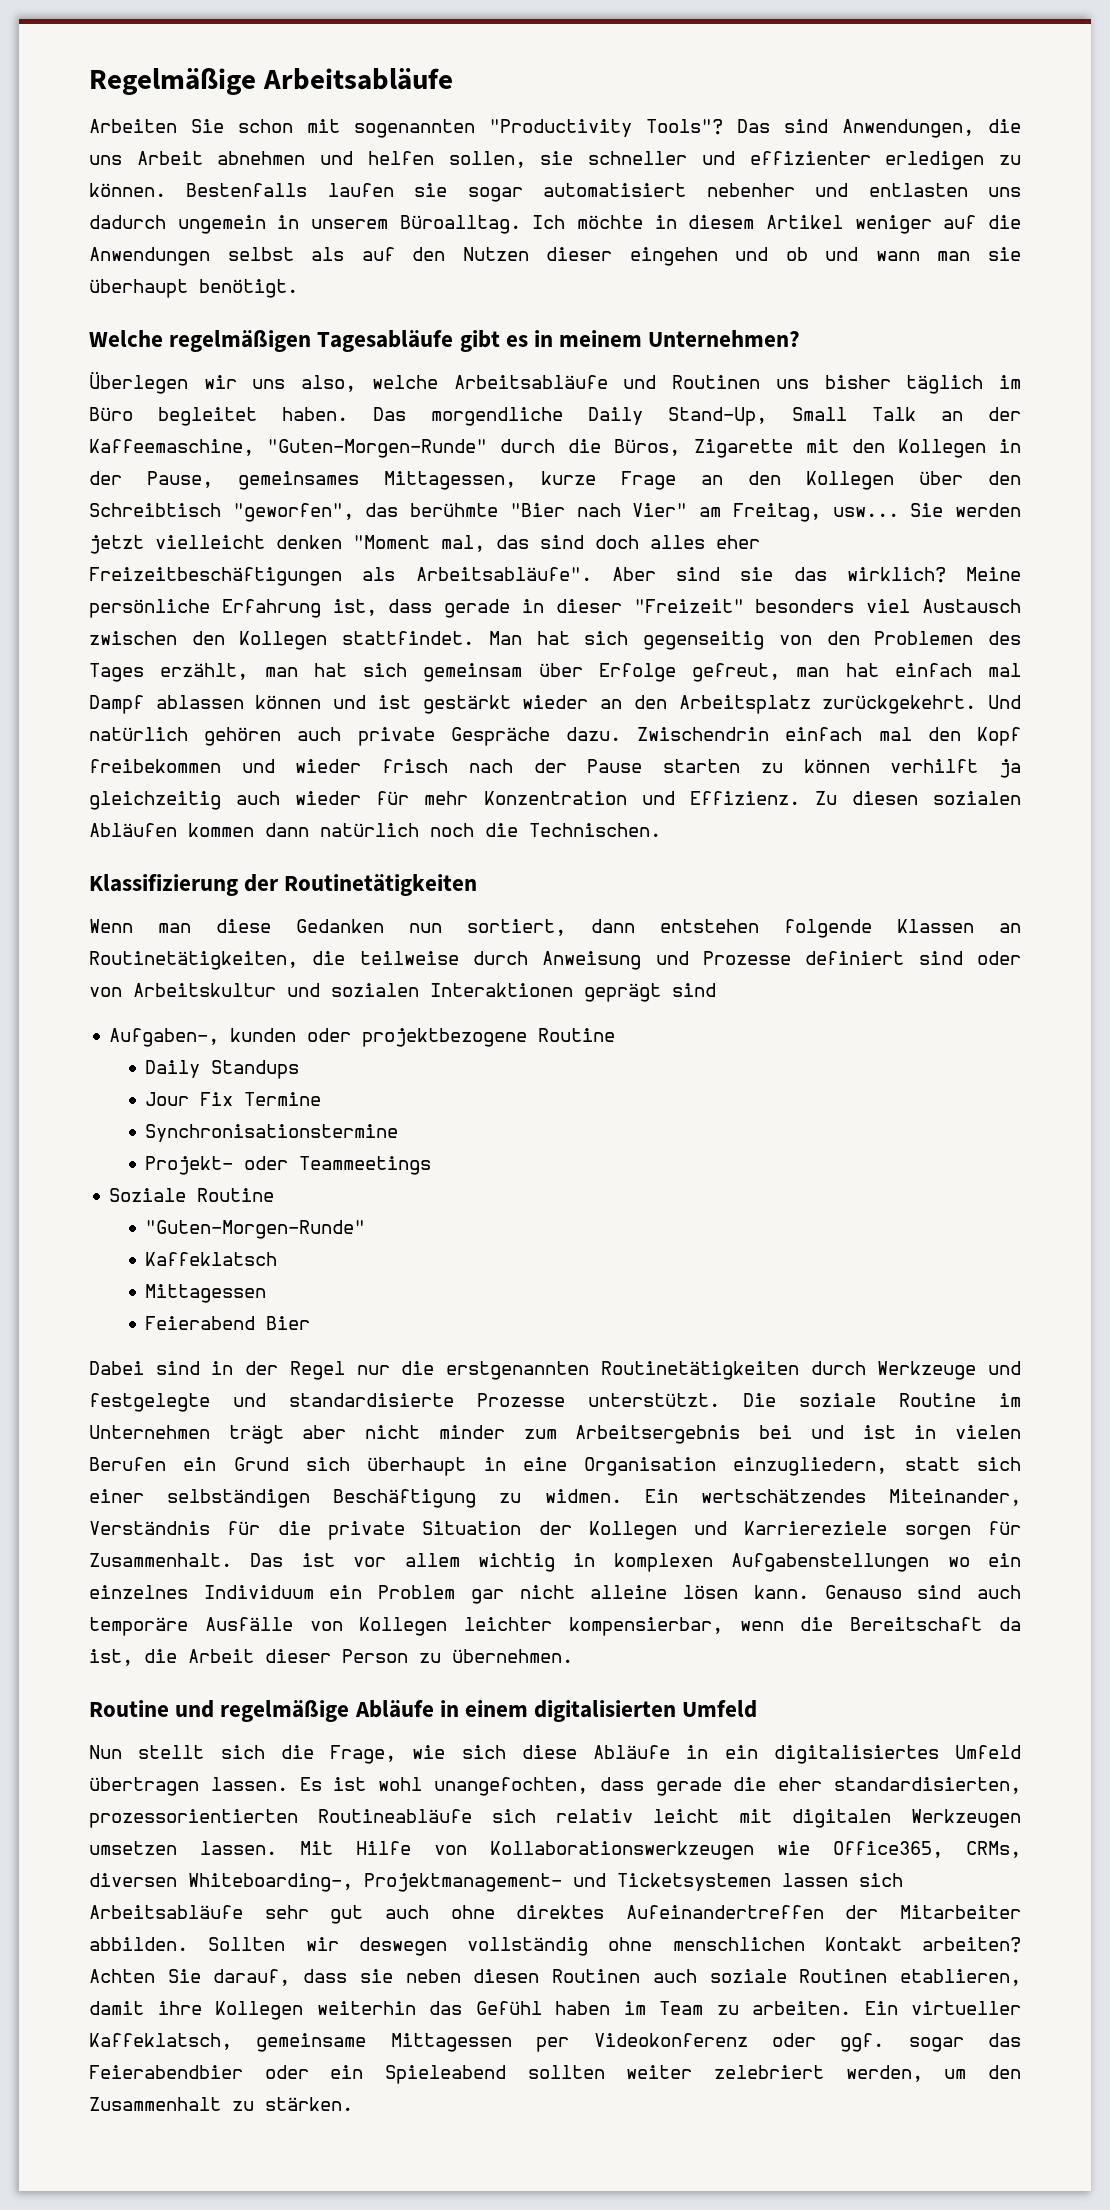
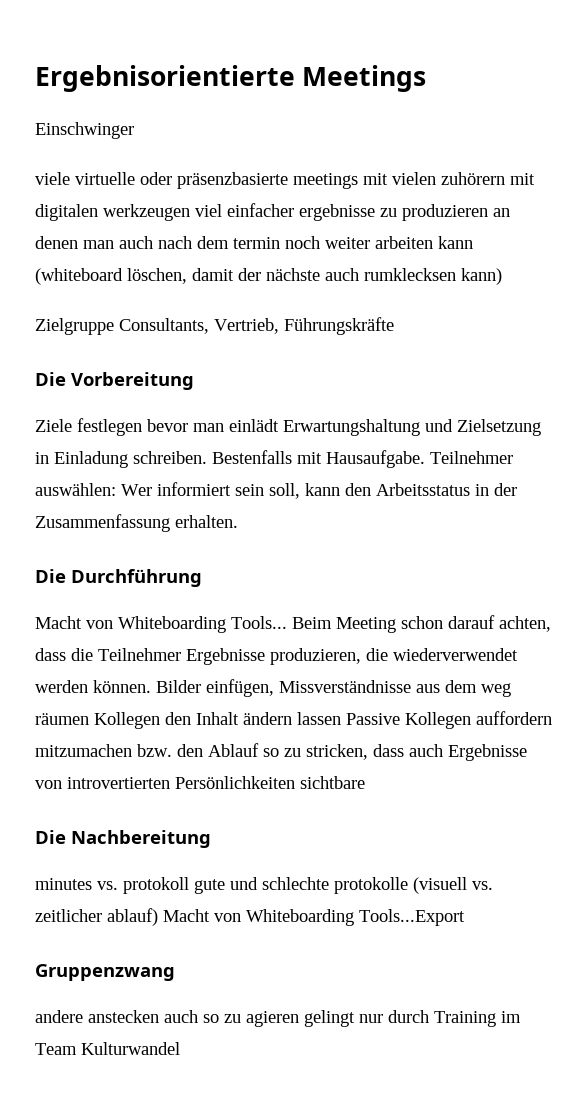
- Regelmäßige Arbeitsabläufe
- Arbeiten Sie schon mit sogenannten "Productivity Tools"? Das sind Anwendungen, die uns Arbeit abnehmen und helfen sollen, sie schneller und effizienter erledigen zu können. Bestenfalls laufen sie sogar automatisiert nebenher und entlasten uns dadurch ungemein in unserem Büroalltag. Ich möchte in diesem Artikel weniger auf die Anwendungen selbst als auf den Nutzen dieser eingehen und ob und wann man sie überhaupt benötigt.
- Welche regelmäßigen Tagesabläufe gibt es in meinem Unternehmen?
- Überlegen wir uns also, welche Arbeitsabläufe und Routinen uns bisher täglich im Büro begleitet haben. Das morgendliche Daily Stand-Up, Small Talk an der Kaffeemaschine, "Guten-Morgen-Runde" durch die Büros, Zigarette mit den Kollegen in der Pause, gemeinsames Mittagessen, kurze Frage an den Kollegen über den Schreibtisch "geworfen", das berühmte "Bier nach Vier" am Freitag, usw... Sie werden jetzt vielleicht denken "Moment mal, das sind doch alles eher Freizeitbeschäftigungen als Arbeitsabläufe". Aber sind sie das wirklich? Meine persönliche Erfahrung ist, dass gerade in dieser "Freizeit" besonders viel Austausch zwischen den Kollegen stattfindet. Man hat sich gegenseitig von den Problemen des Tages erzählt, man hat sich gemeinsam über Erfolge gefreut, man hat einfach mal Dampf ablassen können und ist gestärkt wieder an den Arbeitsplatz zurückgekehrt. Und natürlich gehören auch private Gespräche dazu. Zwischendrin einfach mal den Kopf freibekommen und wieder frisch nach der Pause starten zu können verhilft ja gleichzeitig auch wieder für mehr Konzentration und Effizienz. Zu diesen sozialen Abläufen kommen dann natürlich noch die Technischen.
- Klassifizierung der Routinetätigkeiten
- Wenn man diese Gedanken nun sortiert, dann entstehen folgende Klassen an Routinetätigkeiten, die teilweise durch Anweisung und Prozesse definiert sind oder von Arbeitskultur und sozialen Interaktionen geprägt sind
- Aufgaben-, kunden oder projektbezogene Routine
- Daily Standups
- Jour Fix Termine
- Synchronisationstermine
- Projekt- oder Teammeetings
- Soziale Routine
- "Guten-Morgen-Runde"
- Kaffeklatsch
- Mittagessen
- Feierabend Bier
- Dabei sind in der Regel nur die erstgenannten Routinetätigkeiten durch Werkzeuge und festgelegte und standardisierte Prozesse unterstützt. Die soziale Routine im Unternehmen trägt aber nicht minder zum Arbeitsergebnis bei und ist in vielen Berufen ein Grund sich überhaupt in eine Organisation einzugliedern, statt sich einer selbständigen Beschäftigung zu widmen. Ein wertschätzendes Miteinander, Verständnis für die private Situation der Kollegen und Karriereziele sorgen für Zusammenhalt. Das ist vor allem wichtig in komplexen Aufgabenstellungen wo ein einzelnes Individuum ein Problem gar nicht alleine lösen kann. Genauso sind auch temporäre Ausfälle von Kollegen leichter kompensierbar, wenn die Bereitschaft da ist, die Arbeit dieser Person zu übernehmen.
- Routine und regelmäßige Abläufe in einem digitalisierten Umfeld
- Nun stellt sich die Frage, wie sich diese Abläufe in ein digitalisiertes Umfeld übertragen lassen. Es ist wohl unangefochten, dass gerade die eher standardisierten, prozessorientierten Routineabläufe sich relativ leicht mit digitalen Werkzeugen umsetzen lassen. Mit Hilfe von Kollaborationswerkzeugen wie Office365, CRMs, diversen Whiteboarding-, Projektmanagement- und Ticketsystemen lassen sich Arbeitsabläufe sehr gut auch ohne direktes Aufeinandertreffen der Mitarbeiter abbilden. Sollten wir deswegen vollständig ohne menschlichen Kontakt arbeiten? Achten Sie darauf, dass sie neben diesen Routinen auch soziale Routinen etablieren, damit ihre Kollegen weiterhin das Gefühl haben im Team zu arbeiten. Ein virtueller Kaffeklatsch, gemeinsame Mittagessen per Videokonferenz oder ggf. sogar das Feierabendbier oder ein Spieleabend sollten weiter zelebriert werden, um den Zusammenhalt zu stärken.
+ Ergebnisorientierte Meetings
+ Einschwinger
+ viele virtuelle oder präsenzbasierte meetings mit vielen zuhörern mit digitalen werkzeugen viel einfacher ergebnisse zu produzieren an denen man auch nach dem termin noch weiter arbeiten kann (whiteboard löschen, damit der nächste auch rumklecksen kann)
+ Zielgruppe Consultants, Vertrieb, Führungskräfte
+ Die Vorbereitung
+ Ziele festlegen bevor man einlädt Erwartungshaltung und Zielsetzung in Einladung schreiben. Bestenfalls mit Hausaufgabe. Teilnehmer auswählen: Wer informiert sein soll, kann den Arbeitsstatus in der Zusammenfassung erhalten.
+ Die Durchführung
+ Macht von Whiteboarding Tools... Beim Meeting schon darauf achten, dass die Teilnehmer Ergebnisse produzieren, die wiederverwendet werden können. Bilder einfügen, Missverständnisse aus dem weg räumen Kollegen den Inhalt ändern lassen Passive Kollegen auffordern mitzumachen bzw. den Ablauf so zu stricken, dass auch Ergebnisse von introvertierten Persönlichkeiten sichtbare
+ Die Nachbereitung
+ minutes vs. protokoll gute und schlechte protokolle (visuell vs. zeitlicher ablauf) Macht von Whiteboarding Tools...Export
+ Gruppenzwang
+ andere anstecken auch so zu agieren gelingt nur durch Training im Team Kulturwandel

